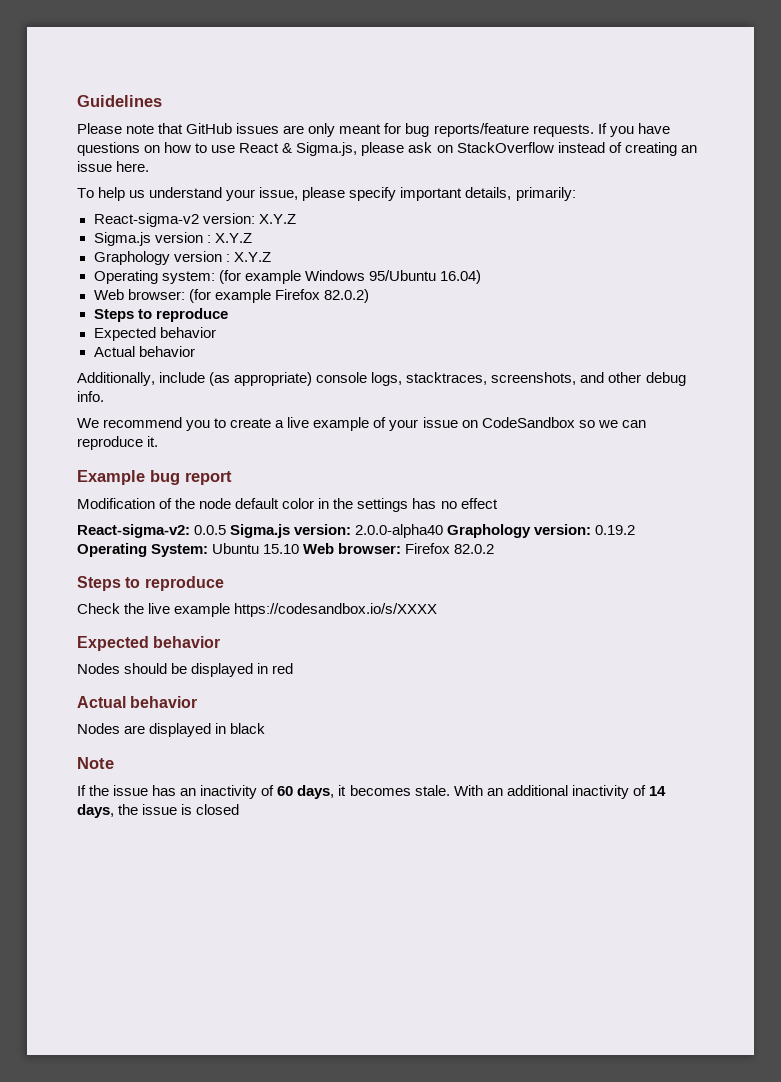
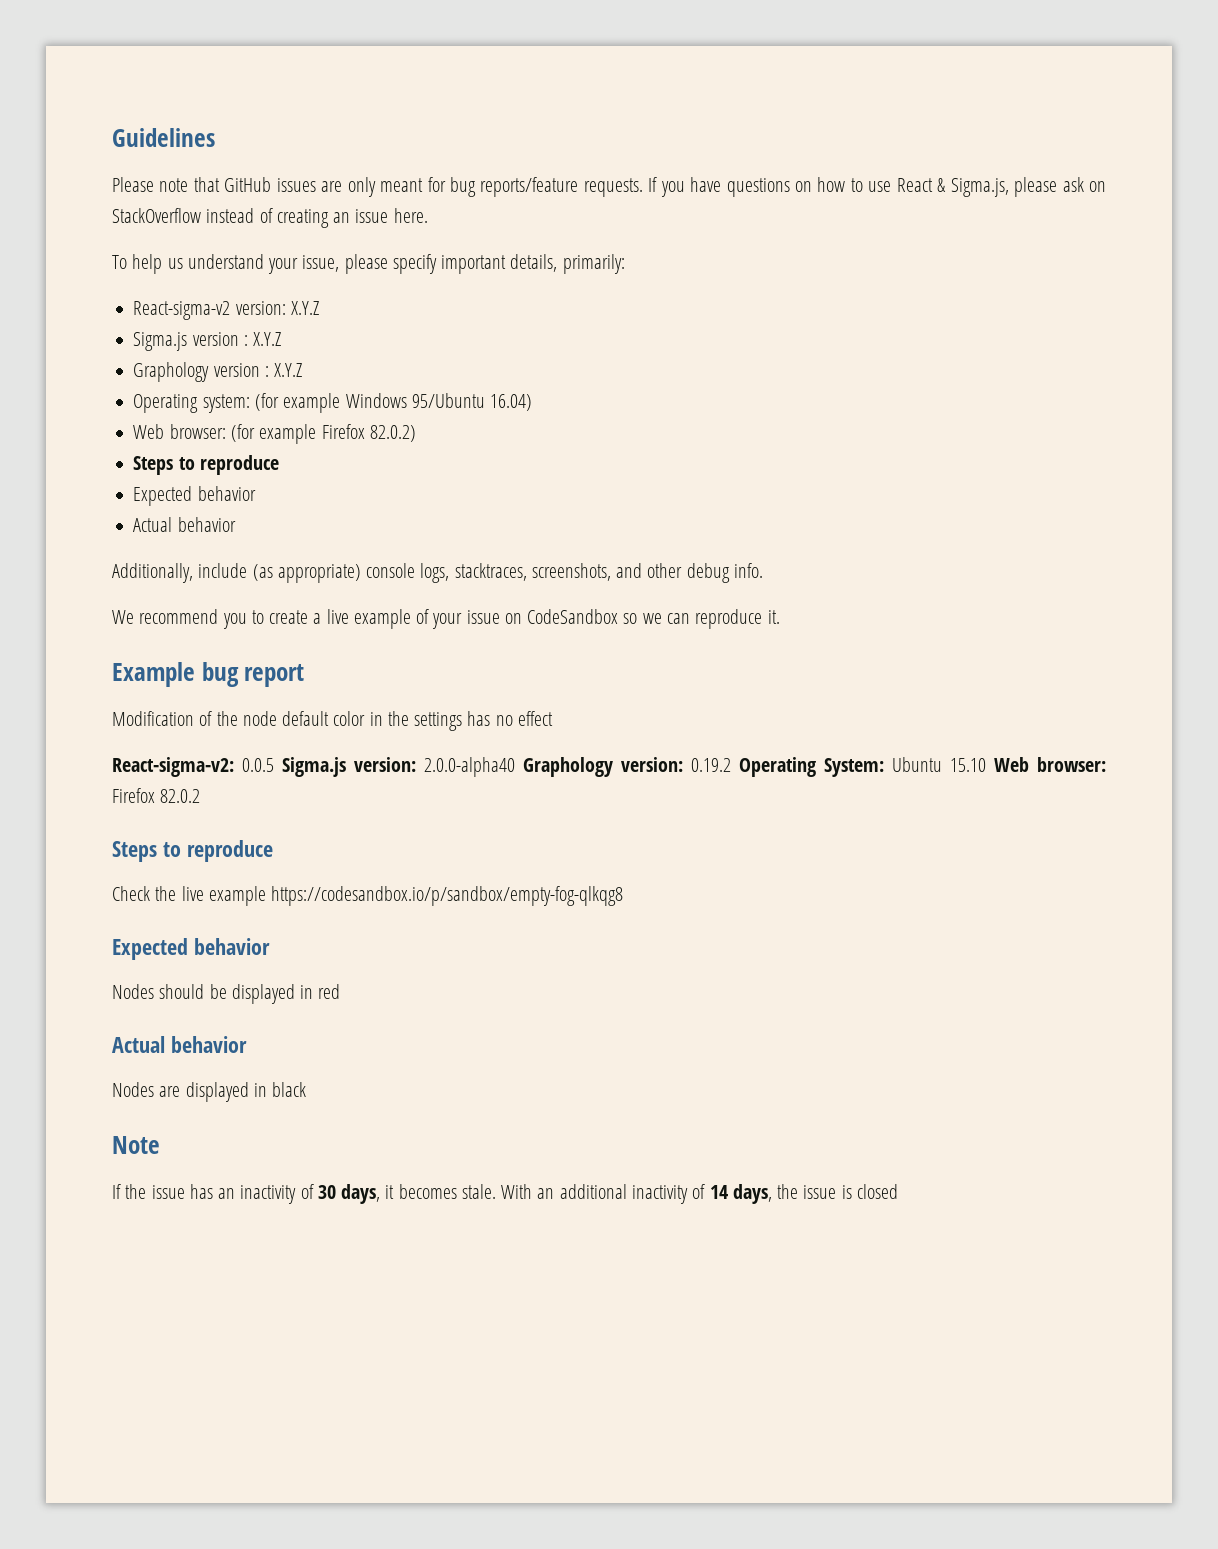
- Check the live example https://codesandbox.io/s/XXXX
+ Check the live example https://codesandbox.io/p/sandbox/empty-fog-qlkqg8
- If the issue has an inactivity of 60 days, it becomes stale.
+ If the issue has an inactivity of 30 days, it becomes stale.

